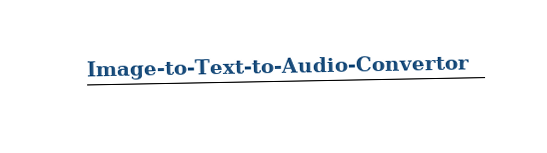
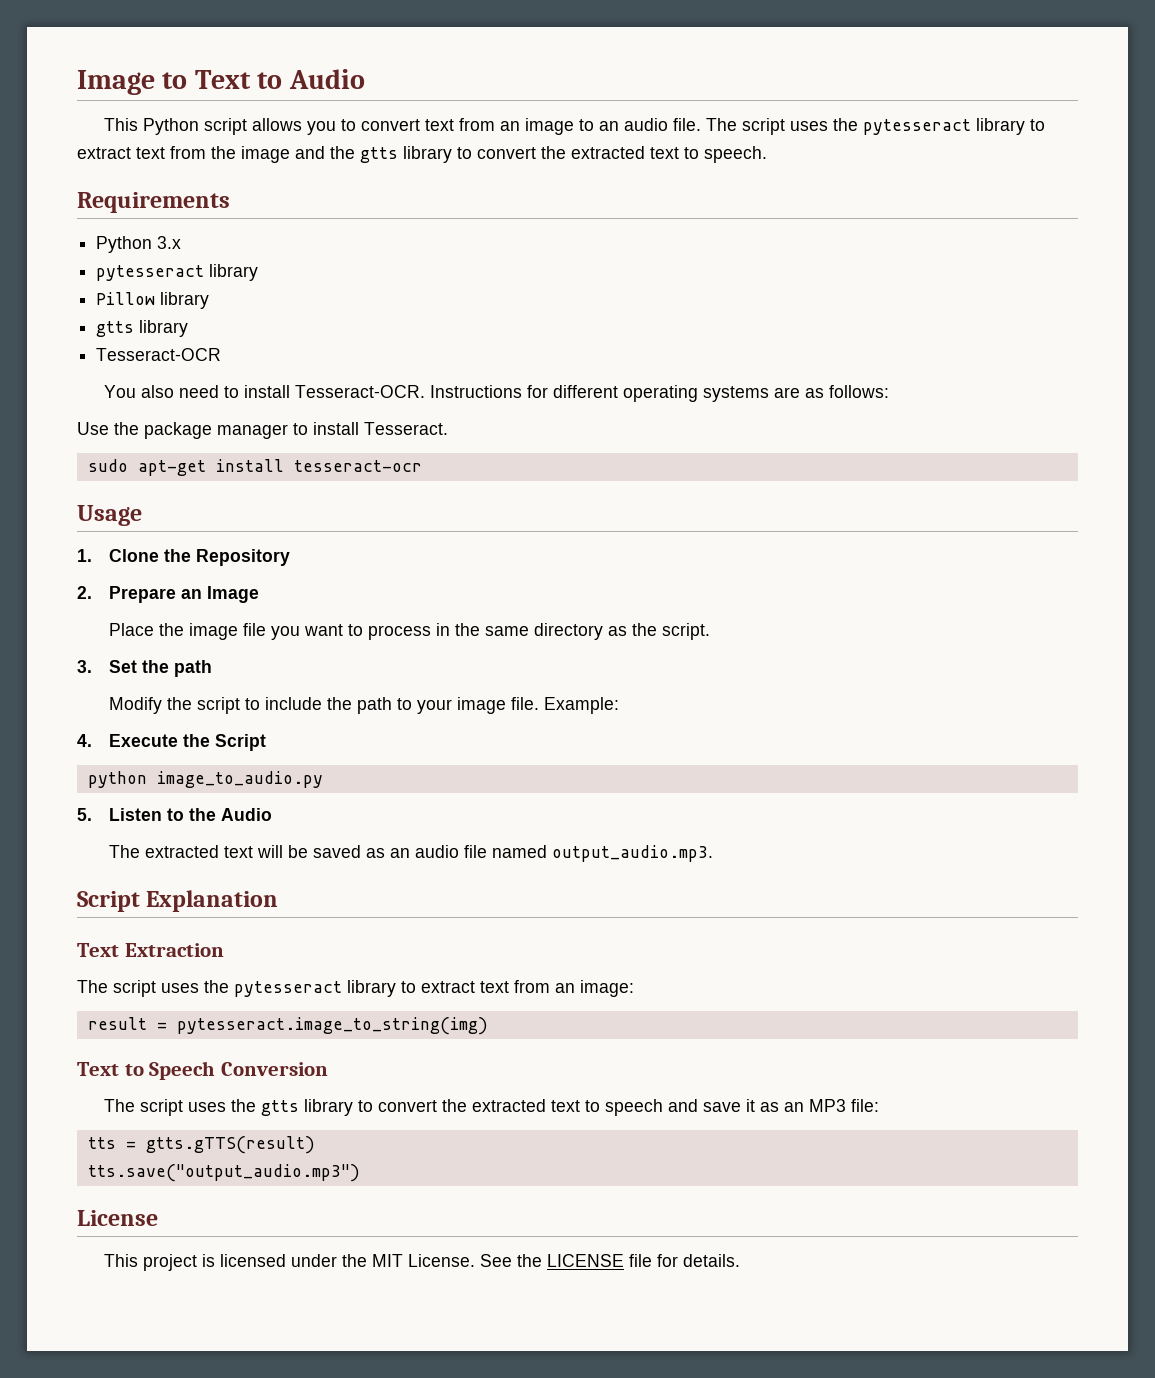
- Image-to-Text-to-Audio-Convertor
+ Image to Text to Audio
+ This Python script allows you to convert text from an image to an audio file. The script uses the pytesseract library to extract text from the image and the gtts library to convert the extracted text to speech.
+ Requirements
+ Python 3.x
+ pytesseract library
+ Pillow library
+ gtts library
+ Tesseract-OCR
+ You also need to install Tesseract-OCR. Instructions for different operating systems are as follows:
+ Use the package manager to install Tesseract.
+ sudo apt-get install tesseract-ocr
+ Usage
+ 1. Clone the Repository
+ 2. Prepare an Image
+ Place the image file you want to process in the same directory as the script.
+ 3. Set the path
+ Modify the script to include the path to your image file. Example:
+ 4. Execute the Script
+ python image_to_audio.py
+ 5. Listen to the Audio
+ The extracted text will be saved as an audio file named output_audio.mp3.
+ Script Explanation
+ Text Extraction
+ The script uses the pytesseract library to extract text from an image:
+ result = pytesseract.image_to_string(img)
+ Text to Speech Conversion
+ The script uses the gtts library to convert the extracted text to speech and save it as an MP3 file:
+ tts = gtts.gTTS(result)
+ tts.save("output_audio.mp3")
+ License
+ This project is licensed under the MIT License. See the LICENSE file for details.

